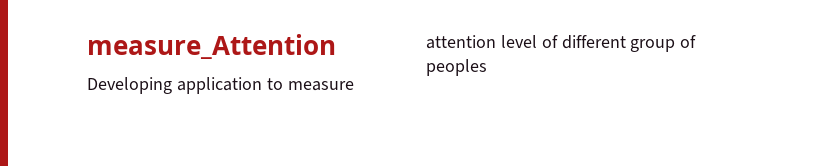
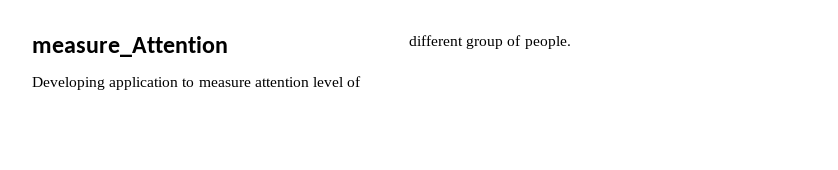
- Developing application to measure attention level of different group of peoples
+ Developing application to measure attention level of different group of people.

